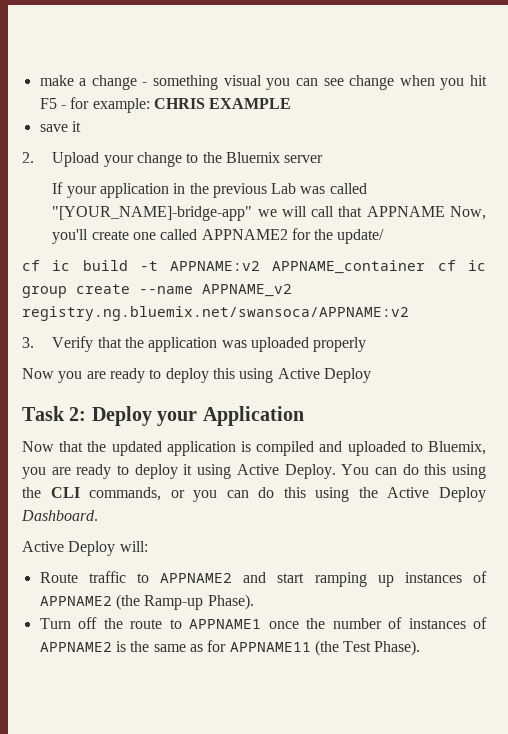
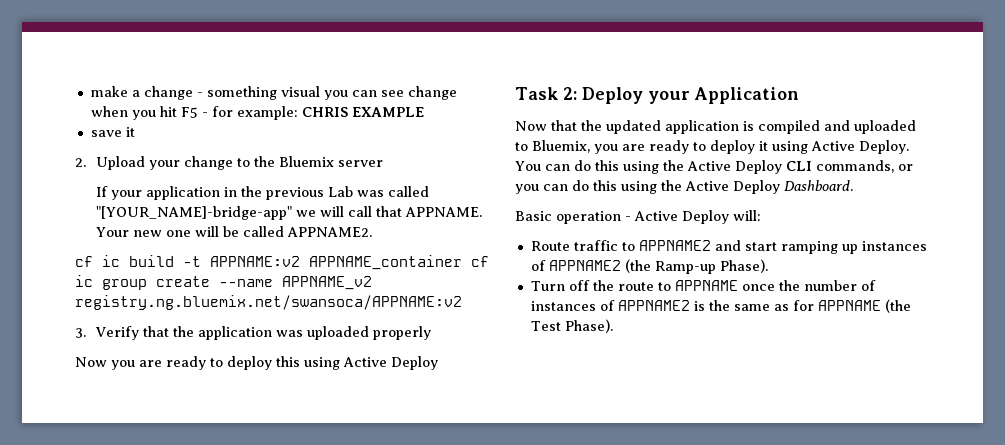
- If your application in the previous Lab was called "[YOUR_NAME]-bridge-app" we will call that APPNAME Now, you'll create one called APPNAME2 for the update/
+ If your application in the previous Lab was called "[YOUR_NAME]-bridge-app" we will call that APPNAME. Your new one will be called APPNAME2.
- You can do this using the CLI commands, or you can do this using the Active Deploy Dashboard.
+ You can do this using the Active Deploy CLI commands, or you can do this using the Active Deploy Dashboard.
- Active Deploy will:
+ Basic operation - Active Deploy will:
- Turn off the route to APPNAME1 once the number of instances of APPNAME2 is the same as for APPNAME11 (the Test Phase).
+ Turn off the route to APPNAME once the number of instances of APPNAME2 is the same as for APPNAME (the Test Phase).

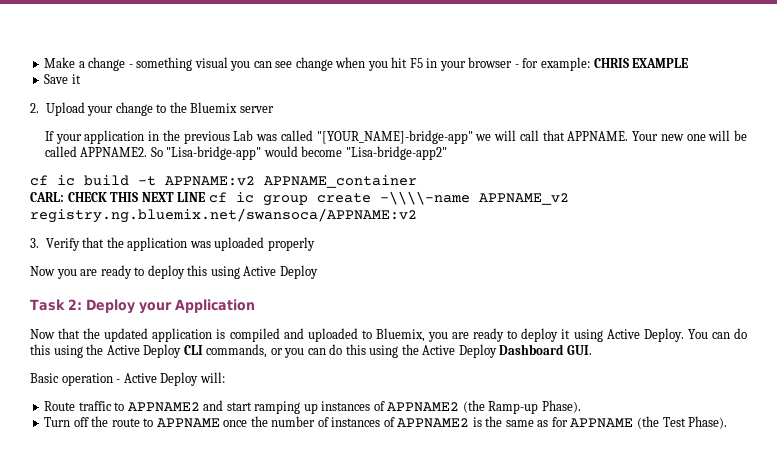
- make a change - something visual you can see change when you hit F5 - for example: CHRIS EXAMPLE
+ Make a change - something visual you can see change when you hit F5 in your browser - for example: CHRIS EXAMPLE
- save it
+ Save it
+ So "Lisa-bridge-app" would become "Lisa-bridge-app2"
- cf ic build -t APPNAME:v2 APPNAME_container cf ic group create --name APPNAME_v2 registry.ng.bluemix.net/swansoca/APPNAME:v2
+ cf ic build -t APPNAME:v2 APPNAME_container
+ CARL: CHECK THIS NEXT LINE cf ic group create -\\\\-name APPNAME_v2 registry.ng.bluemix.net/swansoca/APPNAME:v2
- You can do this using the Active Deploy CLI commands, or you can do this using the Active Deploy Dashboard.
+ You can do this using the Active Deploy CLI commands, or you can do this using the Active Deploy Dashboard GUI.

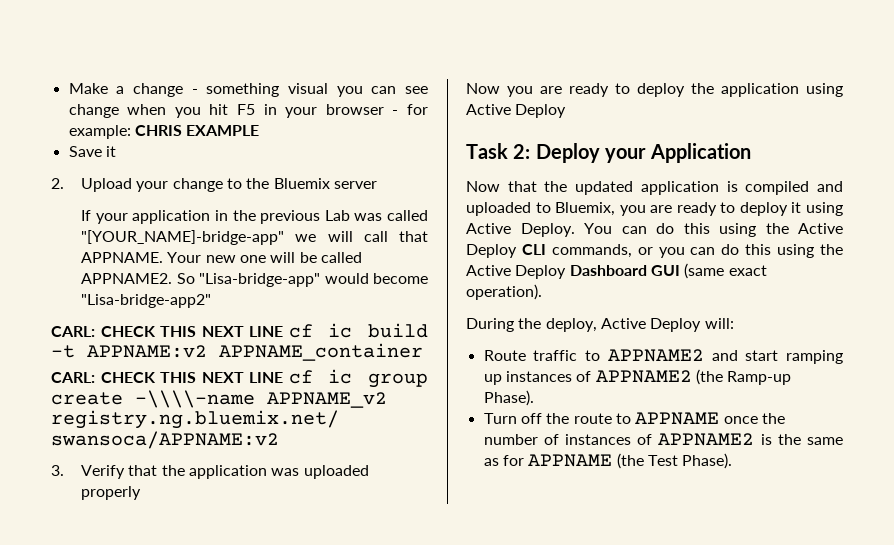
- cf ic build -t APPNAME:v2 APPNAME_container
+ CARL: CHECK THIS NEXT LINE cf ic build -t APPNAME:v2 APPNAME_container
- Now you are ready to deploy this using Active Deploy
+ Now you are ready to deploy the application using Active Deploy
- You can do this using the Active Deploy CLI commands, or you can do this using the Active Deploy Dashboard GUI.
- Basic operation - Active Deploy will:
+ You can do this using the Active Deploy CLI commands, or you can do this using the Active Deploy Dashboard GUI (same exact operation).
+ During the deploy, Active Deploy will:

